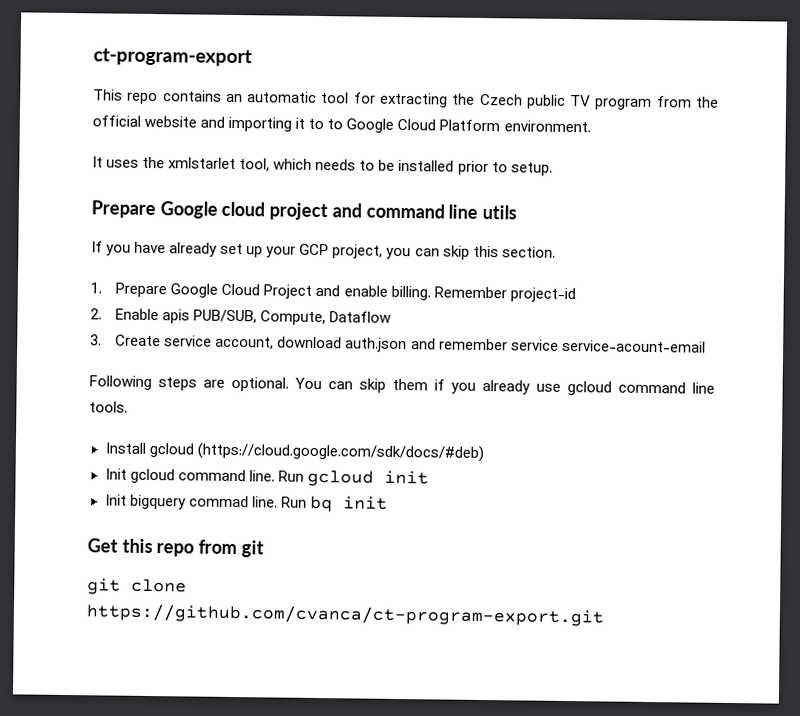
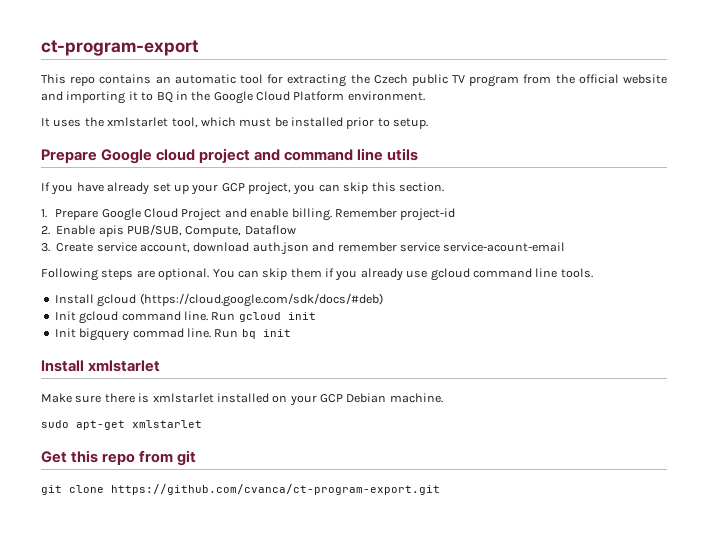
- This repo contains an automatic tool for extracting the Czech public TV program from the official website and importing it to to Google Cloud Platform environment.
+ This repo contains an automatic tool for extracting the Czech public TV program from the official website and importing it to BQ in the Google Cloud Platform environment.
- It uses the xmlstarlet tool, which needs to be installed prior to setup.
+ It uses the xmlstarlet tool, which must be installed prior to setup.
+ Install xmlstarlet
+ Make sure there is xmlstarlet installed on your GCP Debian machine.
+ sudo apt-get xmlstarlet

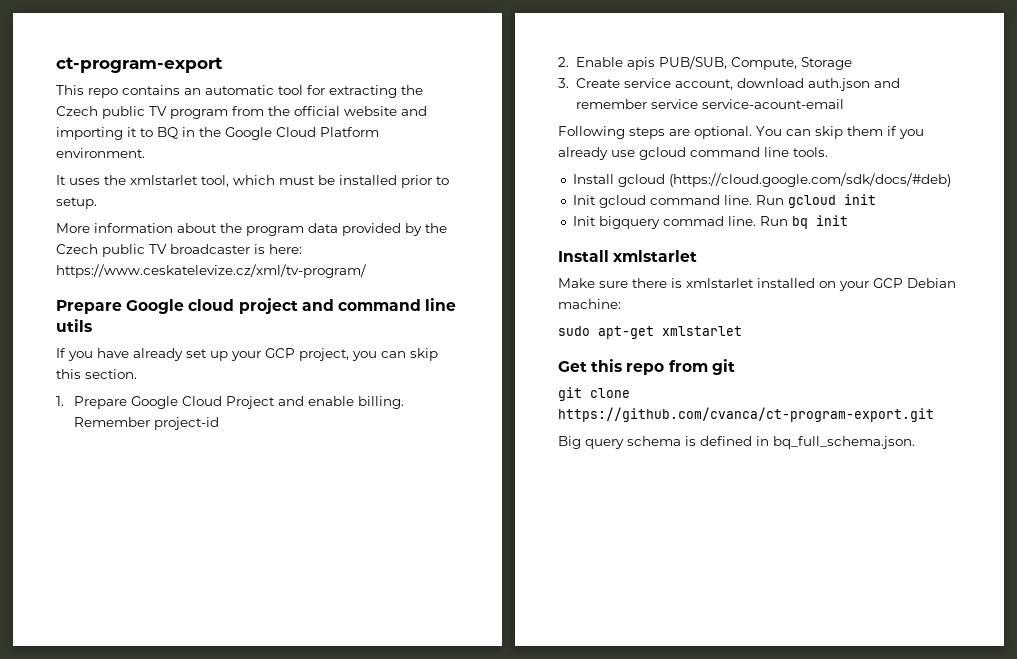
+ More information about the program data provided by the Czech public TV broadcaster is here: https://www.ceskatelevize.cz/xml/tv-program/
- 2. Enable apis PUB/SUB, Compute, Dataflow
+ 2. Enable apis PUB/SUB, Compute, Storage
- Make sure there is xmlstarlet installed on your GCP Debian machine.
+ Make sure there is xmlstarlet installed on your GCP Debian machine:
+ Big query schema is defined in bq_full_schema.json.

